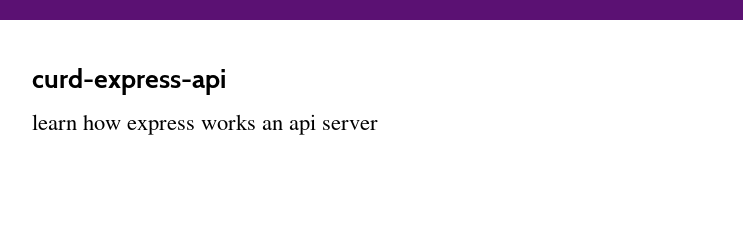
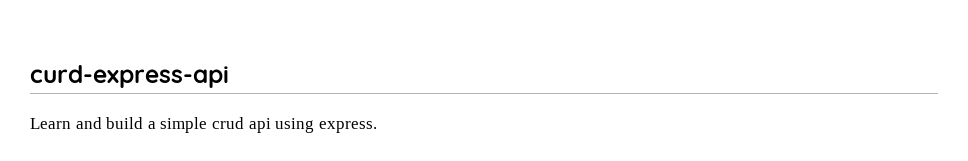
- learn how express works an api server
+ Learn and build a simple crud api using express.

